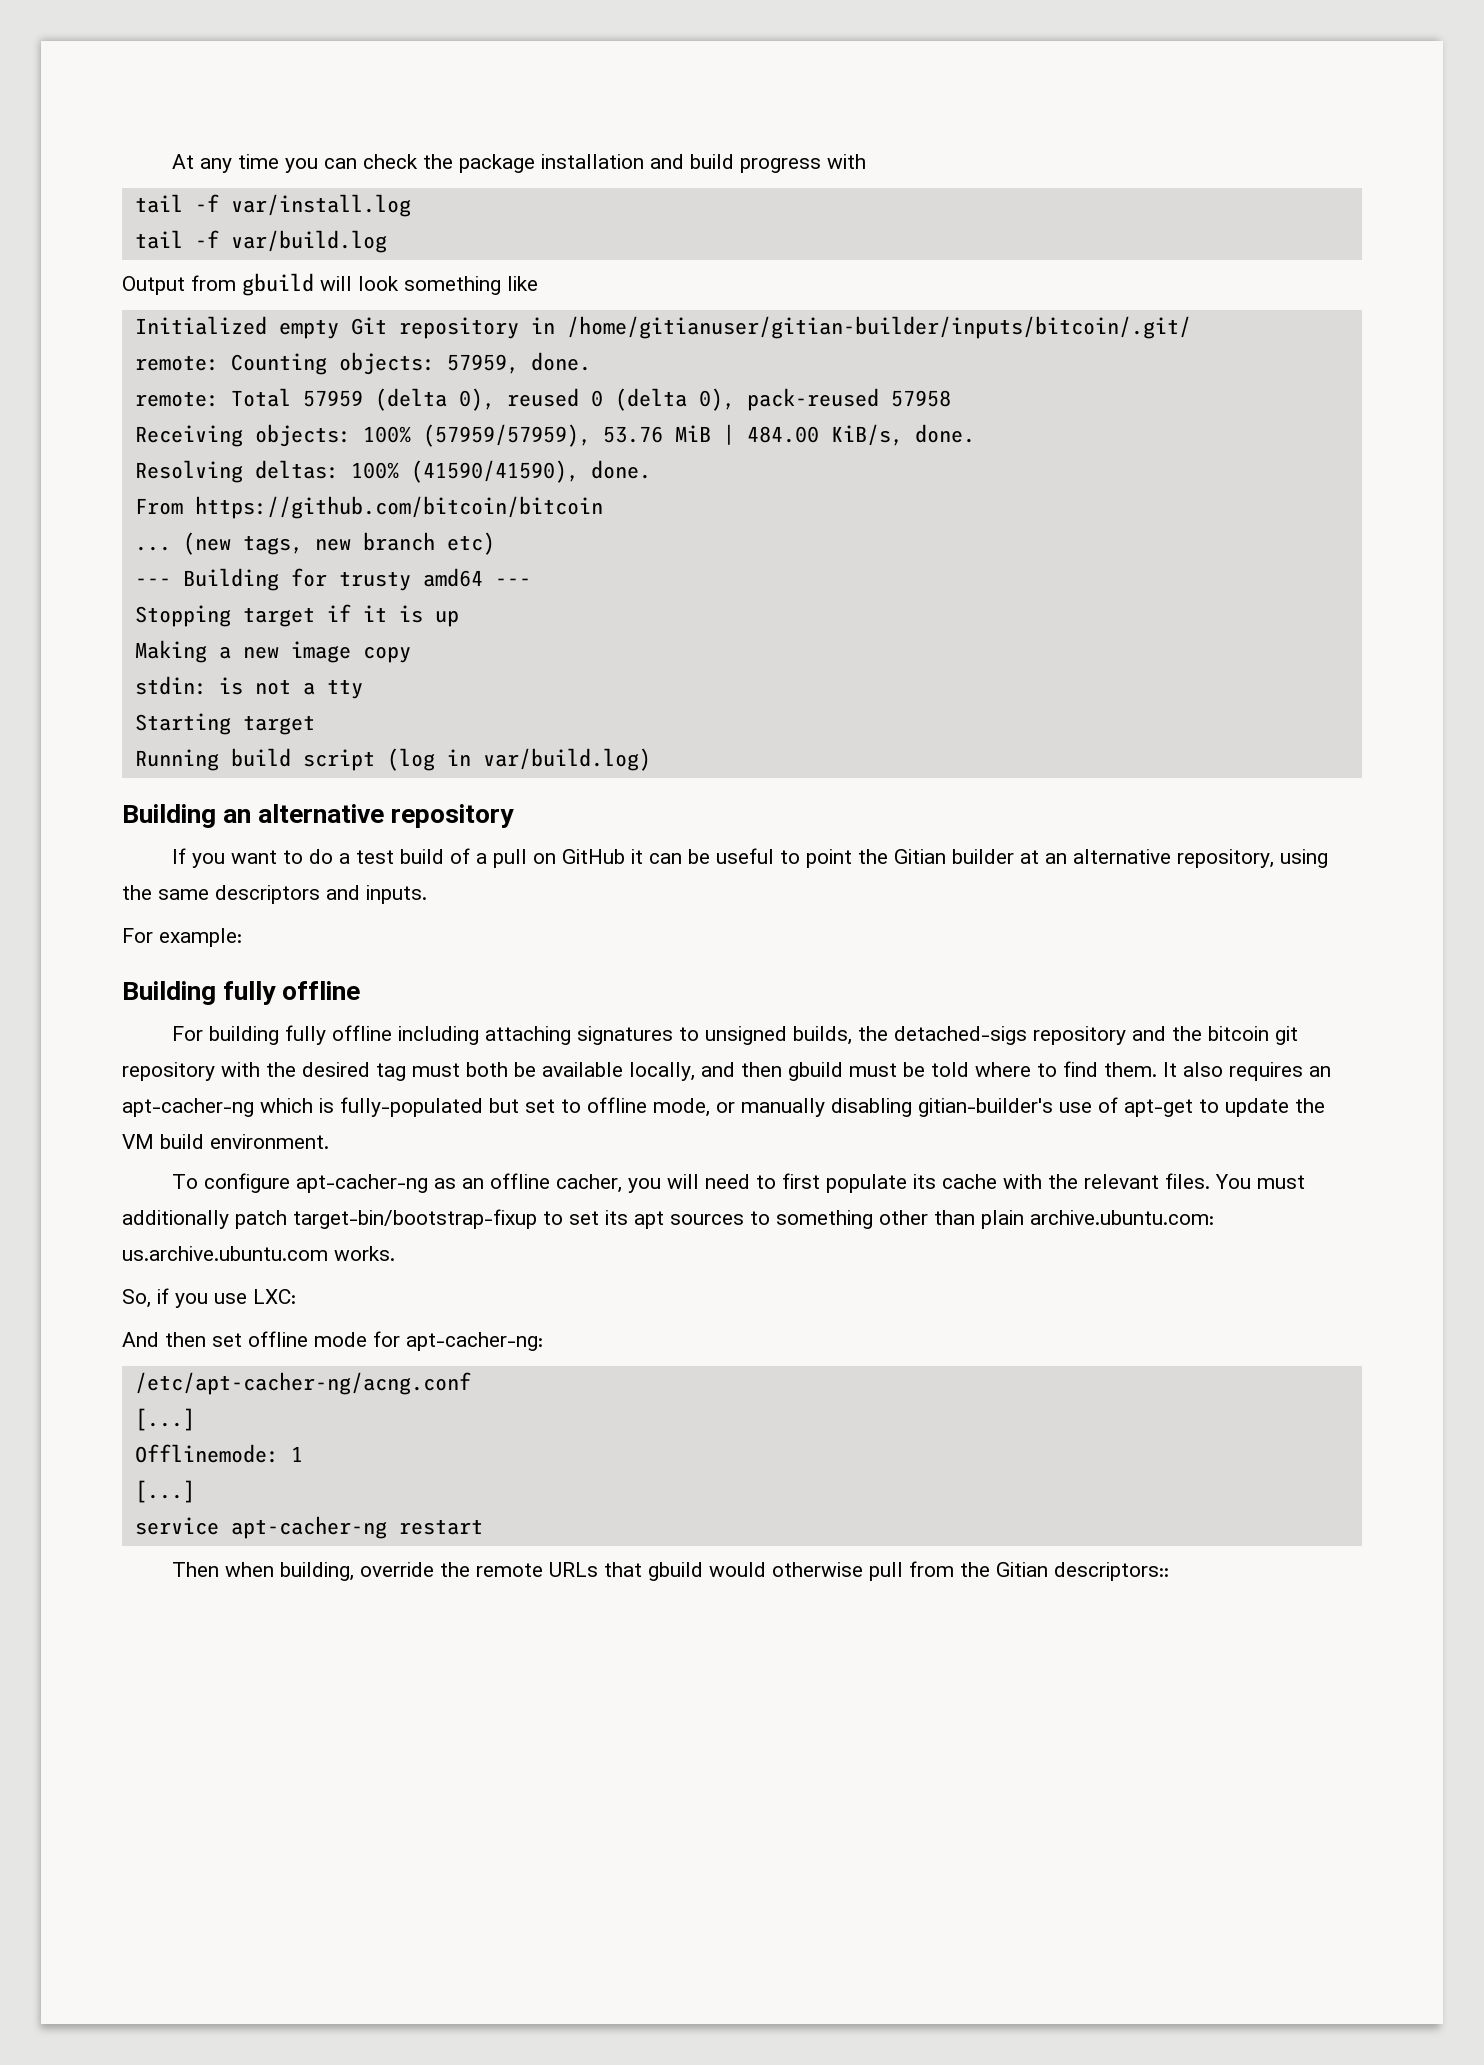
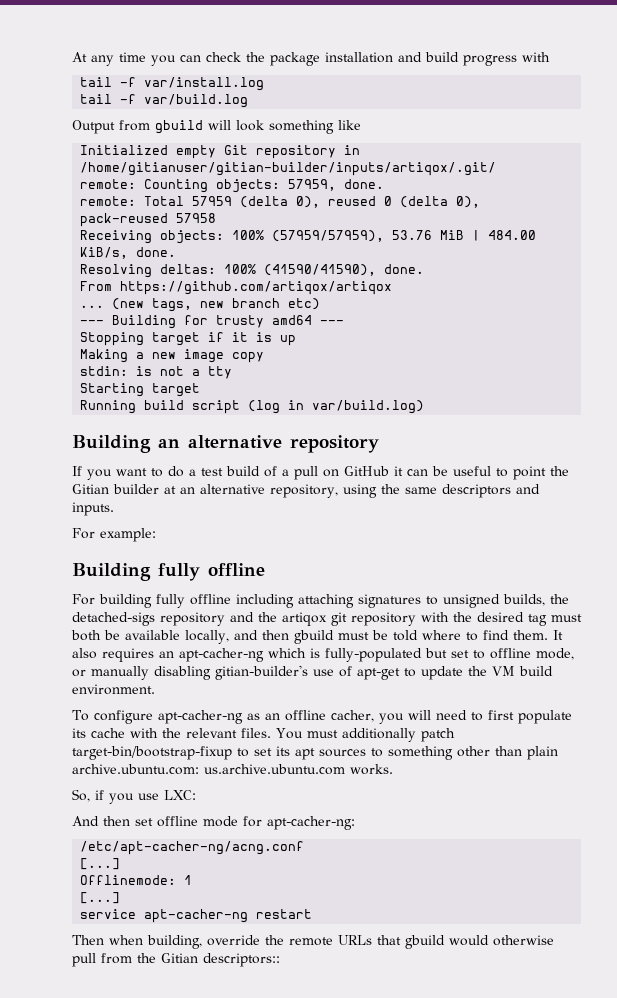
- Initialized empty Git repository in /home/gitianuser/gitian-builder/inputs/bitcoin/.git/
+ Initialized empty Git repository in /home/gitianuser/gitian-builder/inputs/artiqox/.git/
- From https://github.com/bitcoin/bitcoin
+ From https://github.com/artiqox/artiqox
- For building fully offline including attaching signatures to unsigned builds, the detached-sigs repository and the bitcoin git repository with the desired tag must both be available locally, and then gbuild must be told where to find them.
+ For building fully offline including attaching signatures to unsigned builds, the detached-sigs repository and the artiqox git repository with the desired tag must both be available locally, and then gbuild must be told where to find them.

